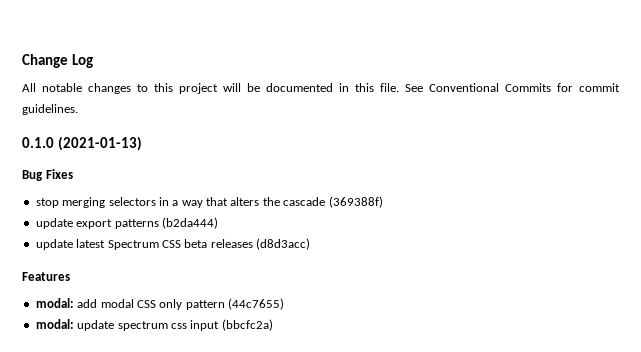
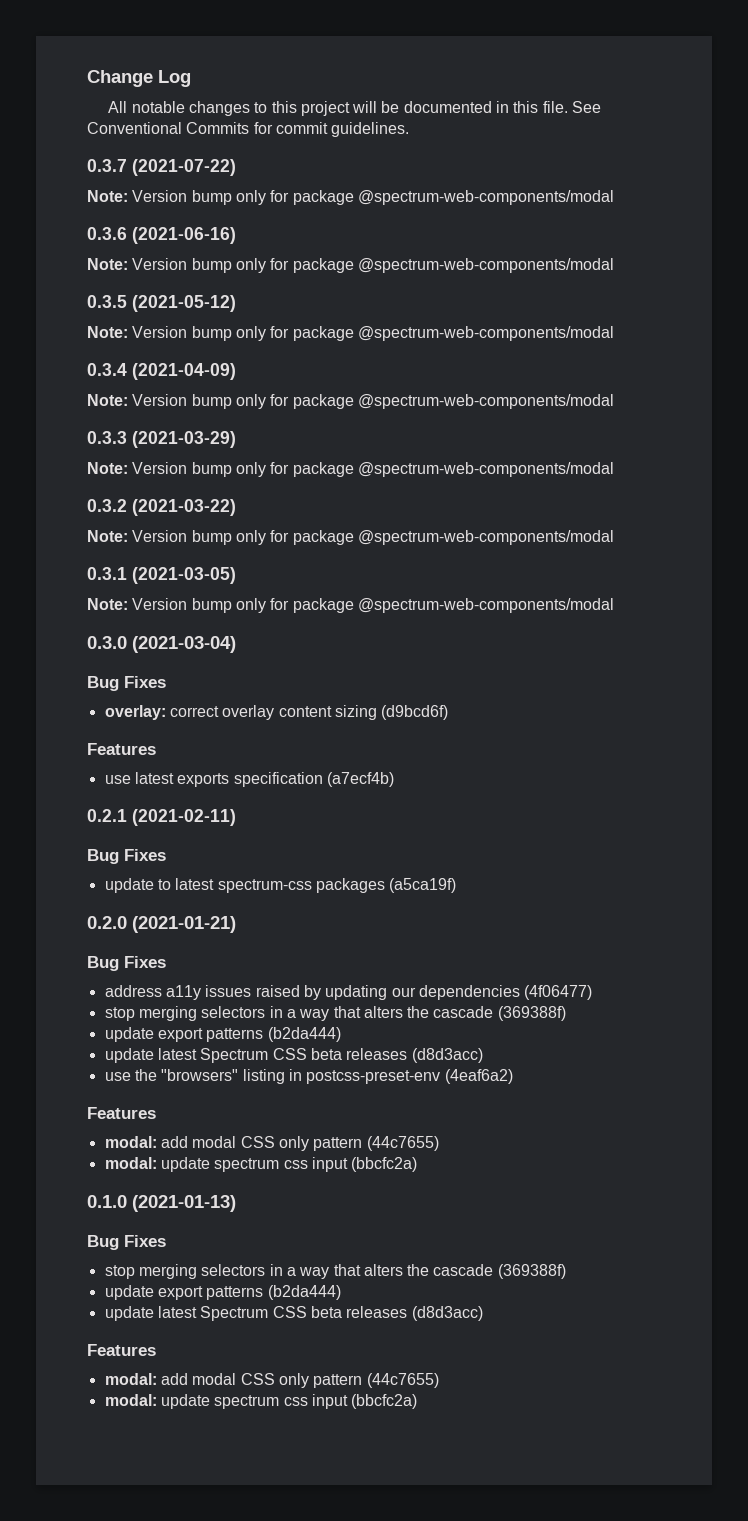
+ 0.3.7 (2021-07-22)
+ Note: Version bump only for package @spectrum-web-components/modal
+ 0.3.6 (2021-06-16)
+ Note: Version bump only for package @spectrum-web-components/modal
+ 0.3.5 (2021-05-12)
+ Note: Version bump only for package @spectrum-web-components/modal
+ 0.3.4 (2021-04-09)
+ Note: Version bump only for package @spectrum-web-components/modal
+ 0.3.3 (2021-03-29)
+ Note: Version bump only for package @spectrum-web-components/modal
+ 0.3.2 (2021-03-22)
+ Note: Version bump only for package @spectrum-web-components/modal
+ 0.3.1 (2021-03-05)
+ Note: Version bump only for package @spectrum-web-components/modal
+ 0.3.0 (2021-03-04)
+ Bug Fixes
+ overlay: correct overlay content sizing (d9bcd6f)
+ Features
+ use latest exports specification (a7ecf4b)
+ 0.2.1 (2021-02-11)
+ Bug Fixes
+ update to latest spectrum-css packages (a5ca19f)
+ 0.2.0 (2021-01-21)
+ Bug Fixes
+ address a11y issues raised by updating our dependencies (4f06477)
+ stop merging selectors in a way that alters the cascade (369388f)
+ update export patterns (b2da444)
+ update latest Spectrum CSS beta releases (d8d3acc)
+ use the "browsers" listing in postcss-preset-env (4eaf6a2)
+ Features
+ modal: add modal CSS only pattern (44c7655)
+ modal: update spectrum css input (bbcfc2a)

